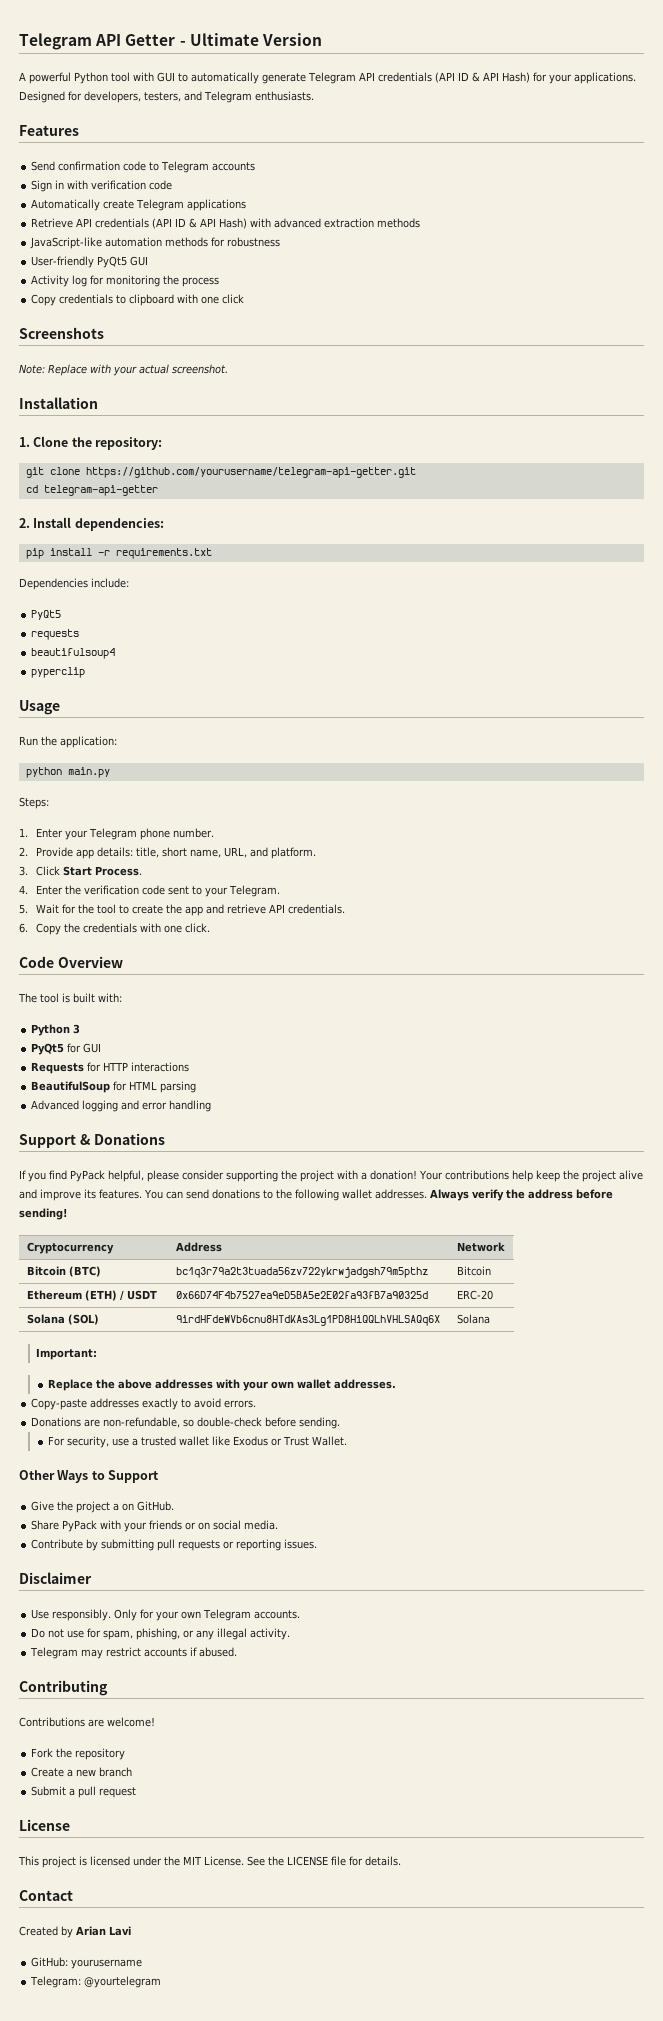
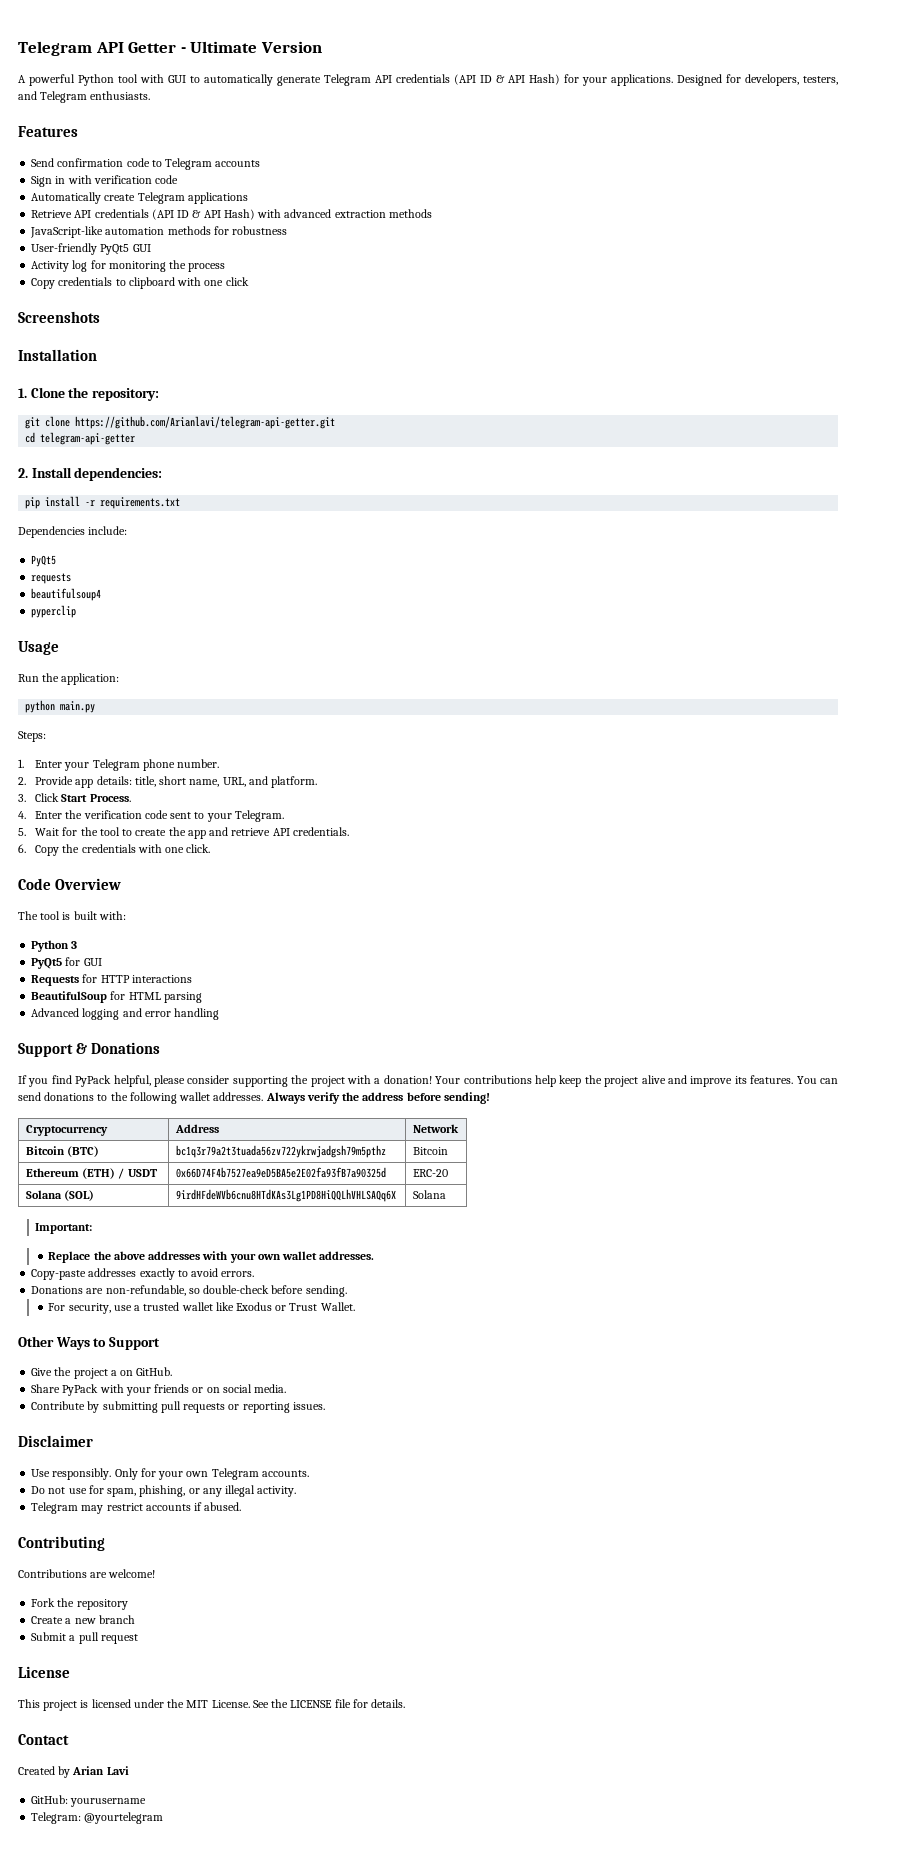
- Note: Replace with your actual screenshot.
- git clone https://github.com/yourusername/telegram-api-getter.git
+ git clone https://github.com/Arianlavi/telegram-api-getter.git

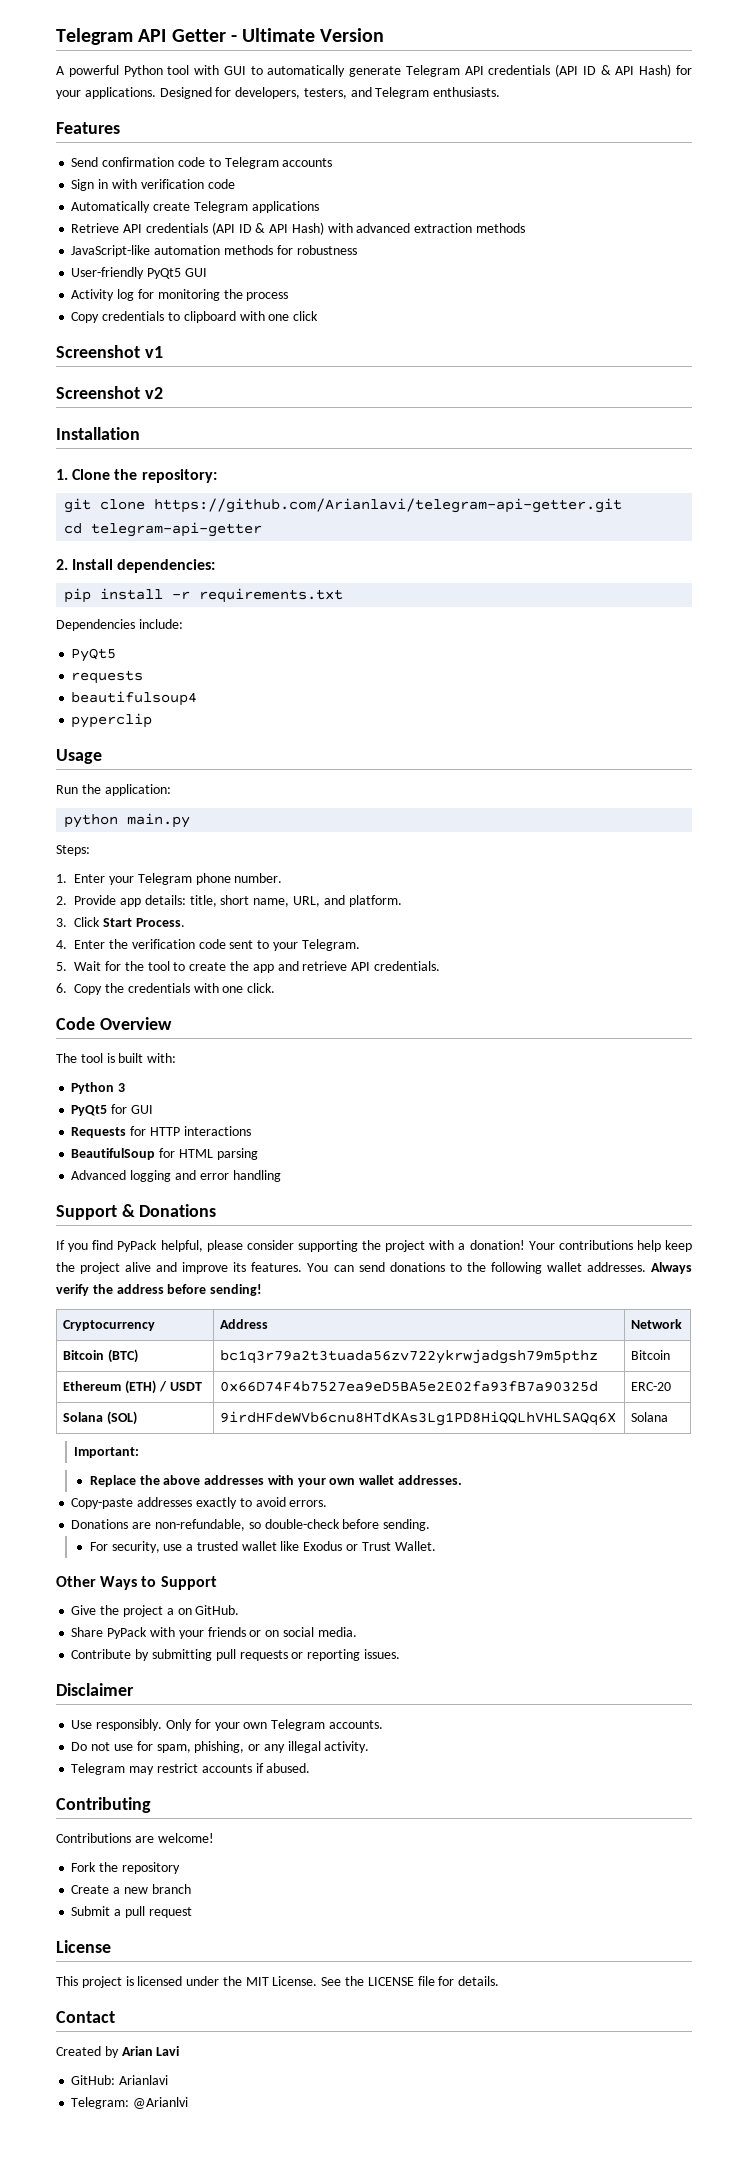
- Screenshots
+ Screenshot v1
+ Screenshot v2
- GitHub: yourusername
+ GitHub: Arianlavi
- Telegram: @yourtelegram
+ Telegram: @Arianlvi

